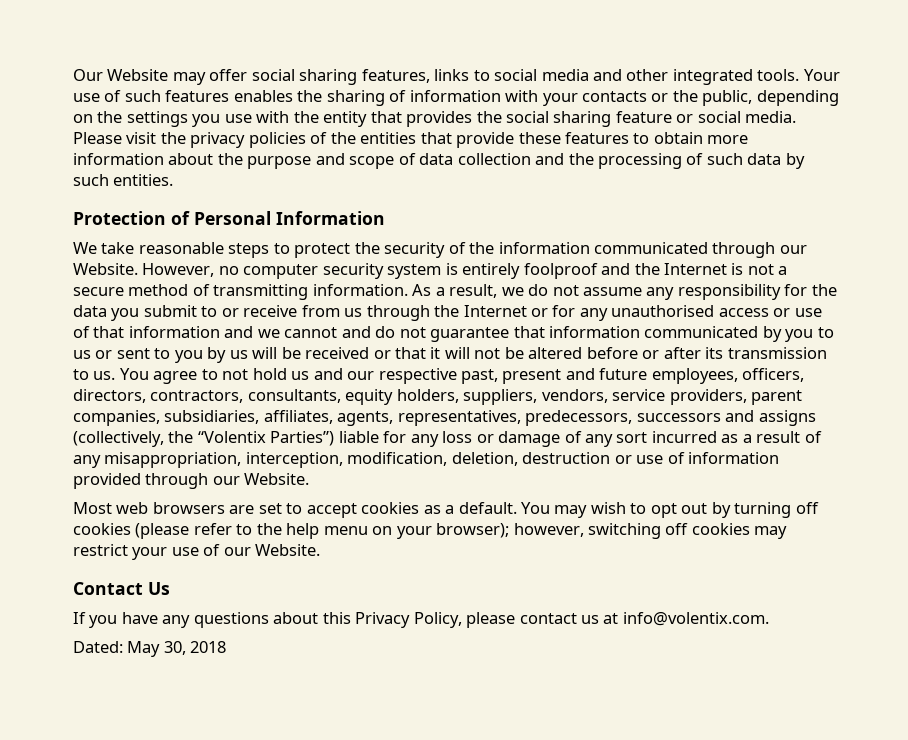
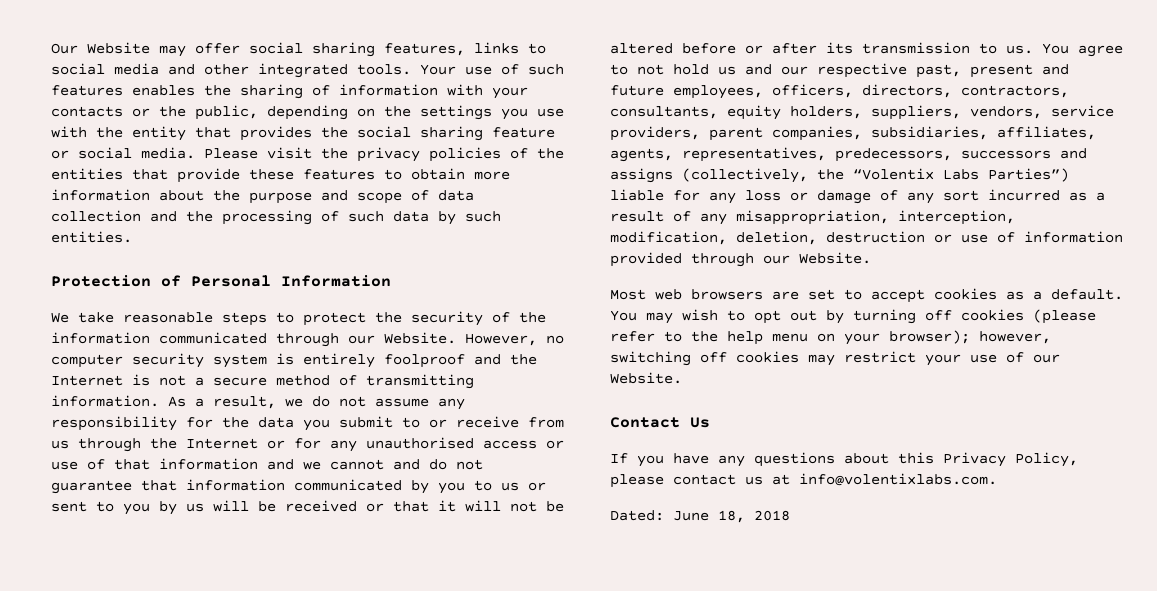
- You agree to not hold us and our respective past, present and future employees, officers, directors, contractors, consultants, equity holders, suppliers, vendors, service providers, parent companies, subsidiaries, affiliates, agents, representatives, predecessors, successors and assigns (collectively, the “Volentix Parties”) liable for any loss or damage of any sort incurred as a result of any misappropriation, interception, modification, deletion, destruction or use of information provided through our Website.
+ You agree to not hold us and our respective past, present and future employees, officers, directors, contractors, consultants, equity holders, suppliers, vendors, service providers, parent companies, subsidiaries, affiliates, agents, representatives, predecessors, successors and assigns (collectively, the “Volentix Labs Parties”) liable for any loss or damage of any sort incurred as a result of any misappropriation, interception, modification, deletion, destruction or use of information provided through our Website.
- If you have any questions about this Privacy Policy, please contact us at info@volentix.com.
+ If you have any questions about this Privacy Policy, please contact us at info@volentixlabs.com.
- Dated: May 30, 2018
+ Dated: June 18, 2018

